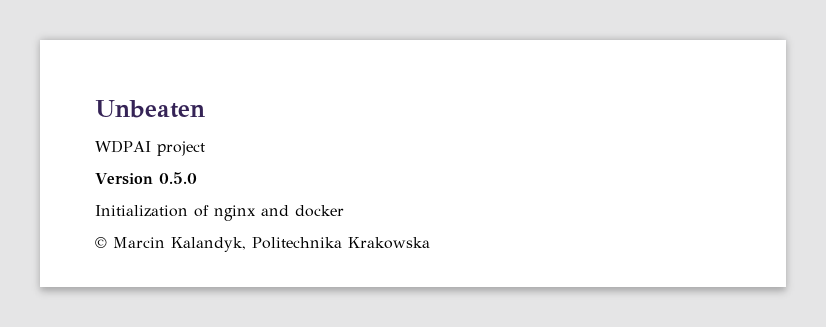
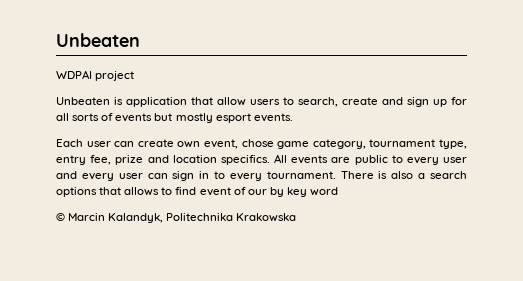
- Version 0.5.0
- Initialization of nginx and docker
+ Unbeaten is application that allow users to search, create and sign up for all sorts of events but mostly esport events.
+ Each user can create own event, chose game category, tournament type, entry fee, prize and location specifics. All events are public to every user and every user can sign in to every tournament. There is also a search options that allows to find event of our by key word

